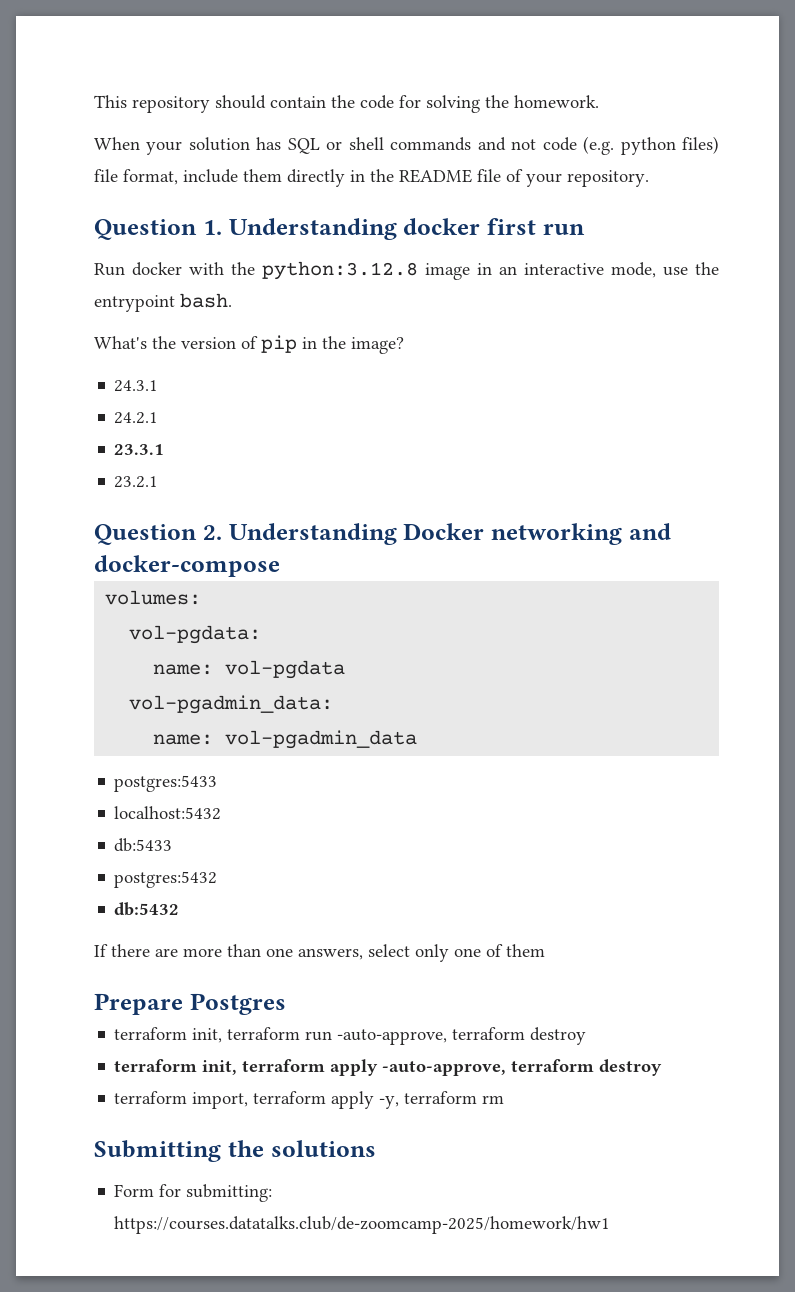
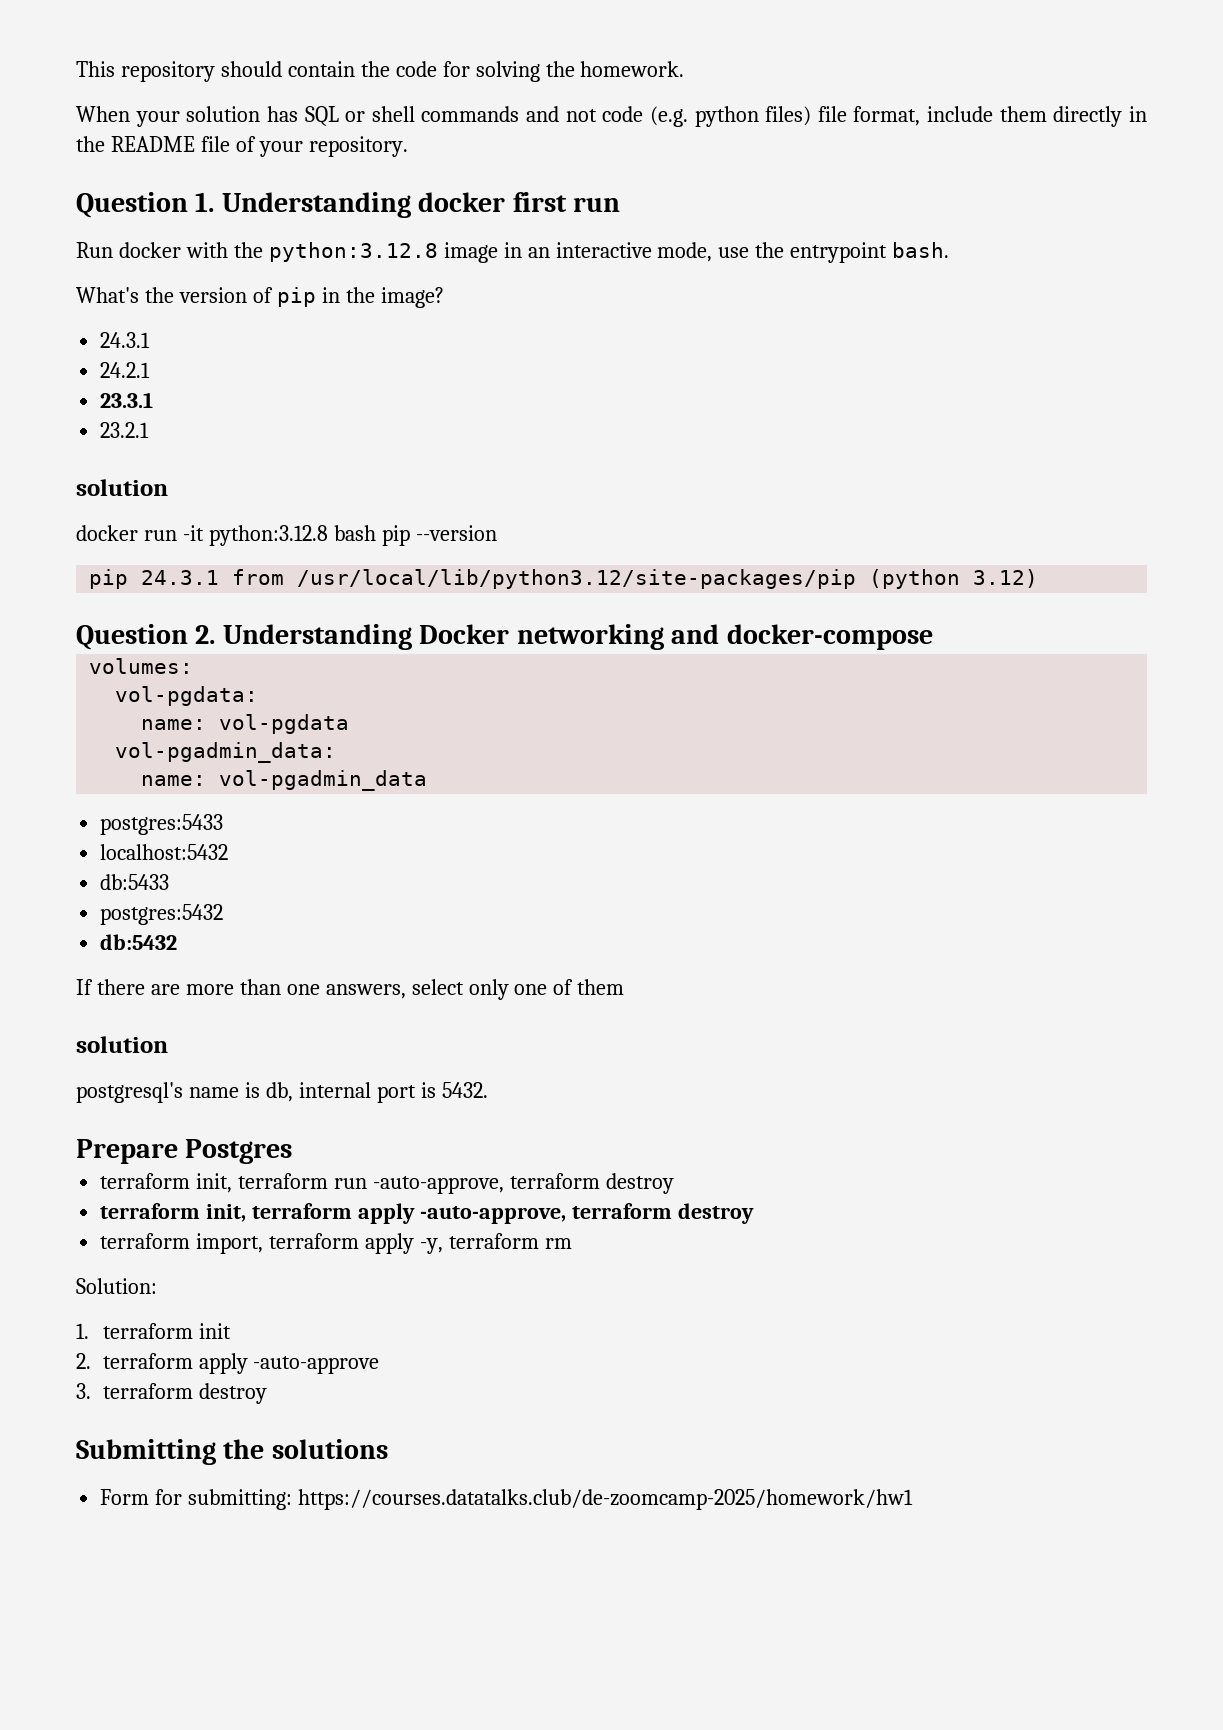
  23.2.1
+ solution
+ docker run -it python:3.12.8 bash pip --version
+ pip 24.3.1 from /usr/local/lib/python3.12/site-packages/pip (python 3.12)
  If there are more than one answers, select only one of them
+ solution
+ postgresql's name is db, internal port is 5432.
+ Solution:
+ 1. terraform init
+ 2. terraform apply -auto-approve
+ 3. terraform destroy

